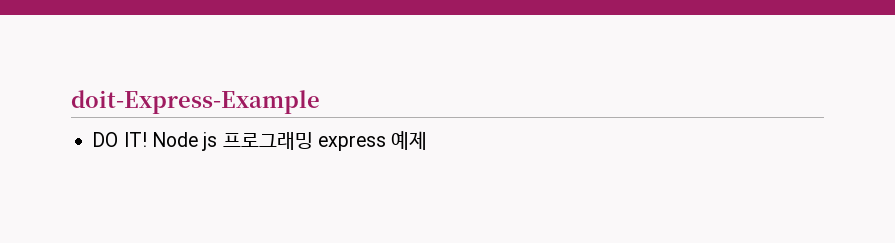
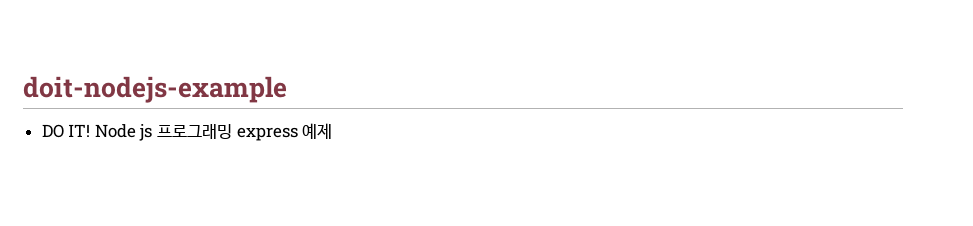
- doit-Express-Example
+ doit-nodejs-example

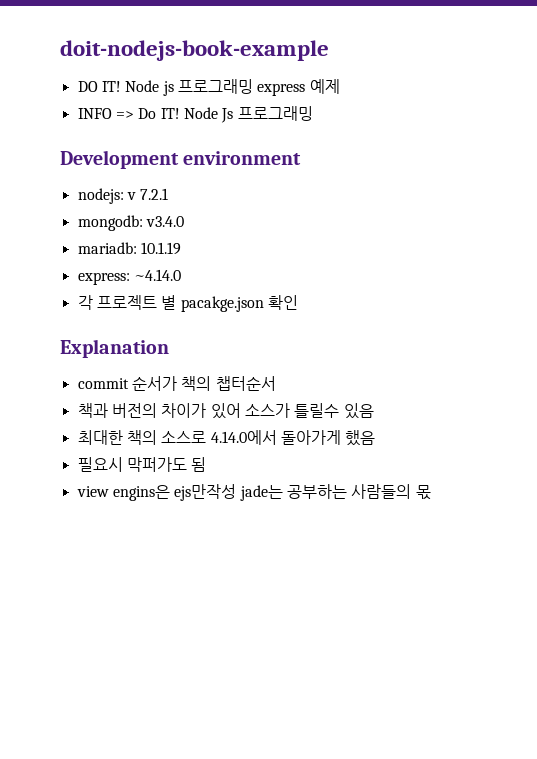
- doit-nodejs-example
+ doit-nodejs-book-example
+ INFO => Do IT! Node Js 프로그래밍
+ Development environment
+ nodejs: v 7.2.1
+ mongodb: v3.4.0
+ mariadb: 10.1.19
+ express: ~4.14.0
+ 각 프로젝트 별 pacakge.json 확인
+ Explanation
+ commit 순서가 책의 챕터순서
+ 책과 버전의 차이가 있어 소스가 틀릴수 있음
+ 최대한 책의 소스로 4.14.0에서 돌아가게 했음
+ 필요시 막퍼가도 됨
+ view engins은 ejs만작성 jade는 공부하는 사람들의 몫

